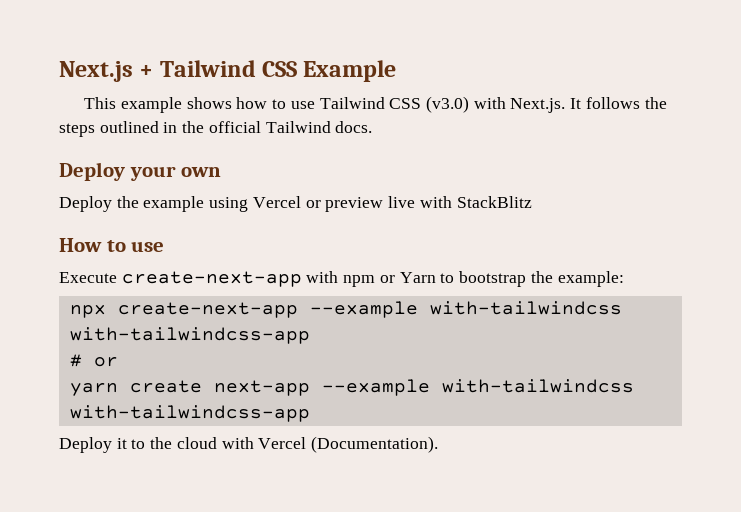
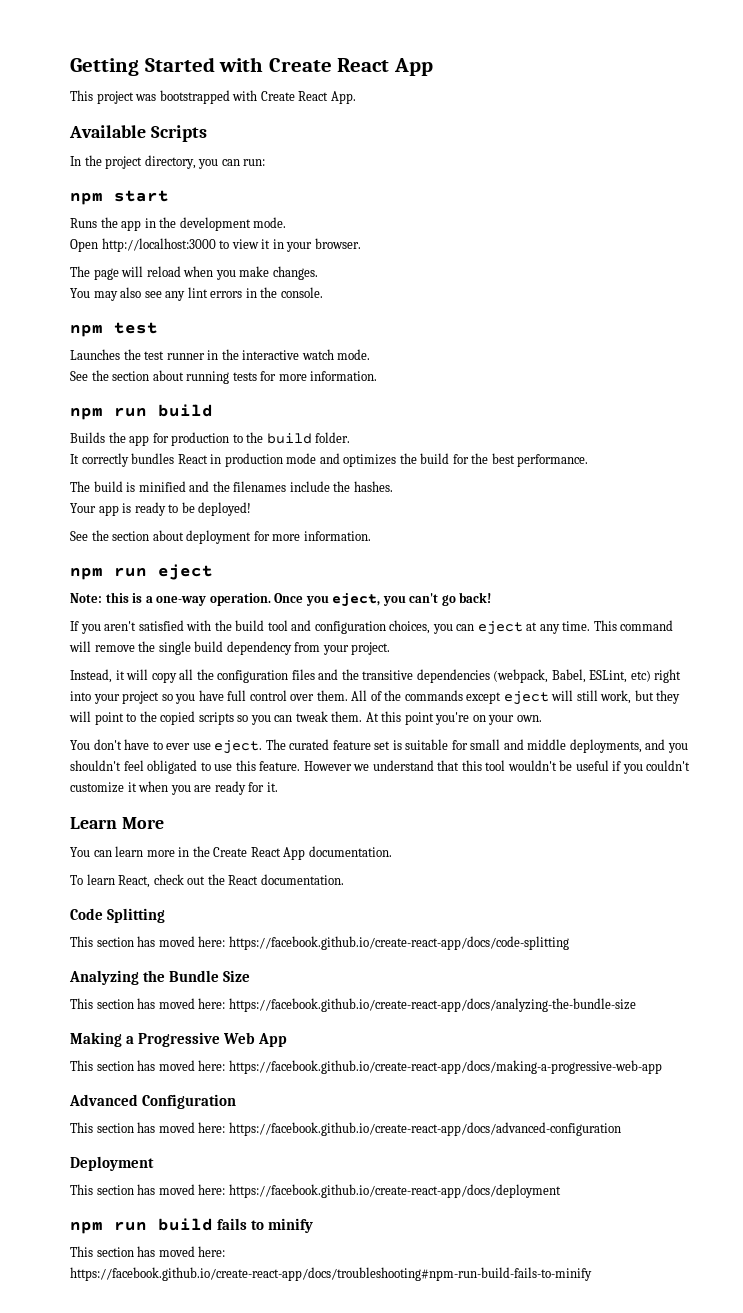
- Next.js + Tailwind CSS Example
- This example shows how to use Tailwind CSS (v3.0) with Next.js. It follows the steps outlined in the official Tailwind docs.
- Deploy your own
- Deploy the example using Vercel or preview live with StackBlitz
- How to use
- Execute create-next-app with npm or Yarn to bootstrap the example:
- npx create-next-app --example with-tailwindcss with-tailwindcss-app
- # or
- yarn create next-app --example with-tailwindcss with-tailwindcss-app
- Deploy it to the cloud with Vercel (Documentation).
+ Getting Started with Create React App
+ This project was bootstrapped with Create React App.
+ Available Scripts
+ In the project directory, you can run:
+ npm start
+ Runs the app in the development mode.
+ Open http://localhost:3000 to view it in your browser.
+ The page will reload when you make changes.
+ You may also see any lint errors in the console.
+ npm test
+ Launches the test runner in the interactive watch mode.
+ See the section about running tests for more information.
+ npm run build
+ Builds the app for production to the build folder.
+ It correctly bundles React in production mode and optimizes the build for the best performance.
+ The build is minified and the filenames include the hashes.
+ Your app is ready to be deployed!
+ See the section about deployment for more information.
+ npm run eject
+ Note: this is a one-way operation. Once you eject, you can't go back!
+ If you aren't satisfied with the build tool and configuration choices, you can eject at any time. This command will remove the single build dependency from your project.
+ Instead, it will copy all the configuration files and the transitive dependencies (webpack, Babel, ESLint, etc) right into your project so you have full control over them. All of the commands except eject will still work, but they will point to the copied scripts so you can tweak them. At this point you're on your own.
+ You don't have to ever use eject. The curated feature set is suitable for small and middle deployments, and you shouldn't feel obligated to use this feature. However we understand that this tool wouldn't be useful if you couldn't customize it when you are ready for it.
+ Learn More
+ You can learn more in the Create React App documentation.
+ To learn React, check out the React documentation.
+ Code Splitting
+ This section has moved here: https://facebook.github.io/create-react-app/docs/code-splitting
+ Analyzing the Bundle Size
+ This section has moved here: https://facebook.github.io/create-react-app/docs/analyzing-the-bundle-size
+ Making a Progressive Web App
+ This section has moved here: https://facebook.github.io/create-react-app/docs/making-a-progressive-web-app
+ Advanced Configuration
+ This section has moved here: https://facebook.github.io/create-react-app/docs/advanced-configuration
+ Deployment
+ This section has moved here: https://facebook.github.io/create-react-app/docs/deployment
+ npm run build fails to minify
+ This section has moved here: https://facebook.github.io/create-react-app/docs/troubleshooting#npm-run-build-fails-to-minify

